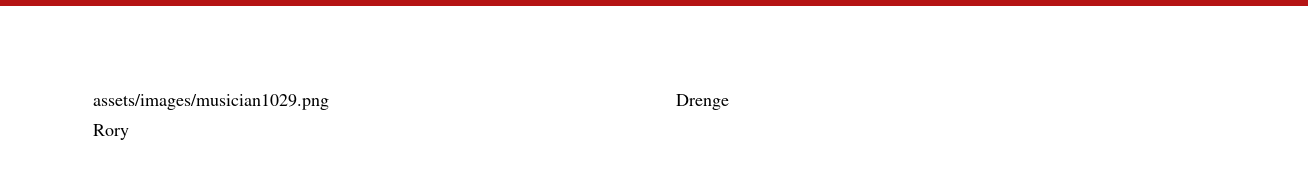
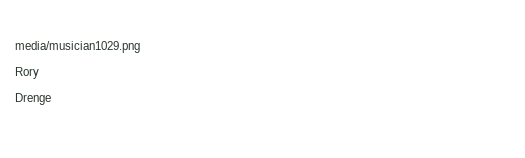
- assets/images/musician1029.png
+ media/musician1029.png

